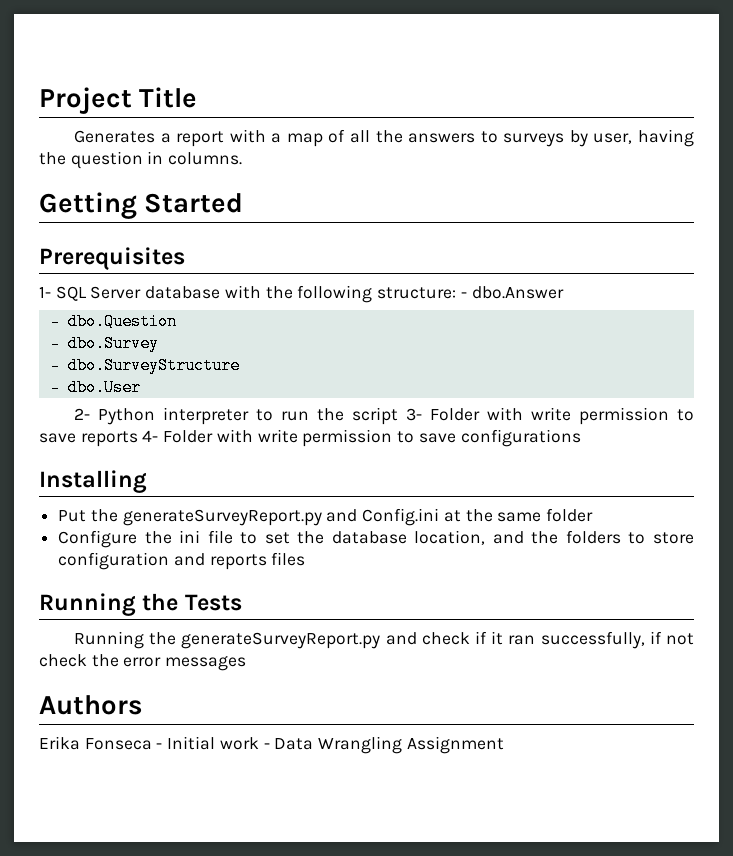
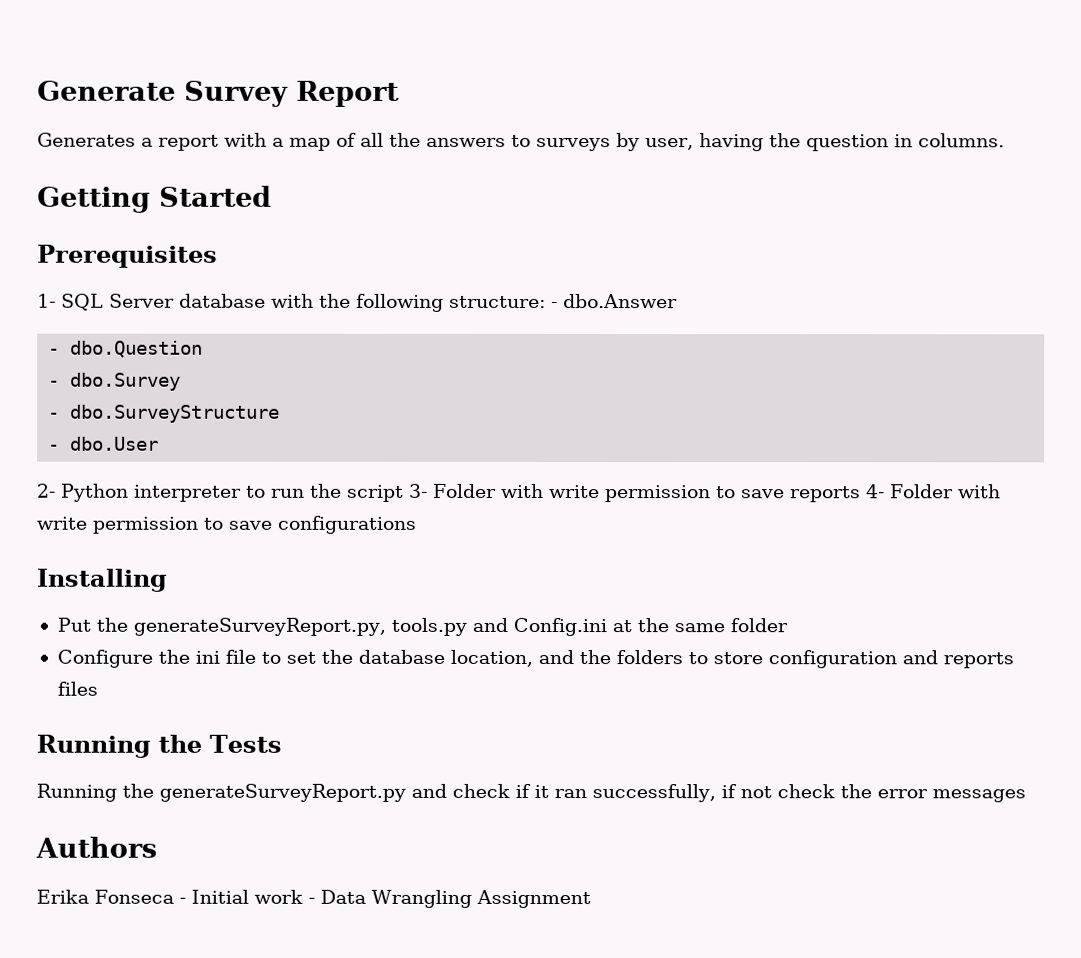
- Project Title
+ Generate Survey Report
- Put the generateSurveyReport.py and Config.ini at the same folder
+ Put the generateSurveyReport.py, tools.py and Config.ini at the same folder

